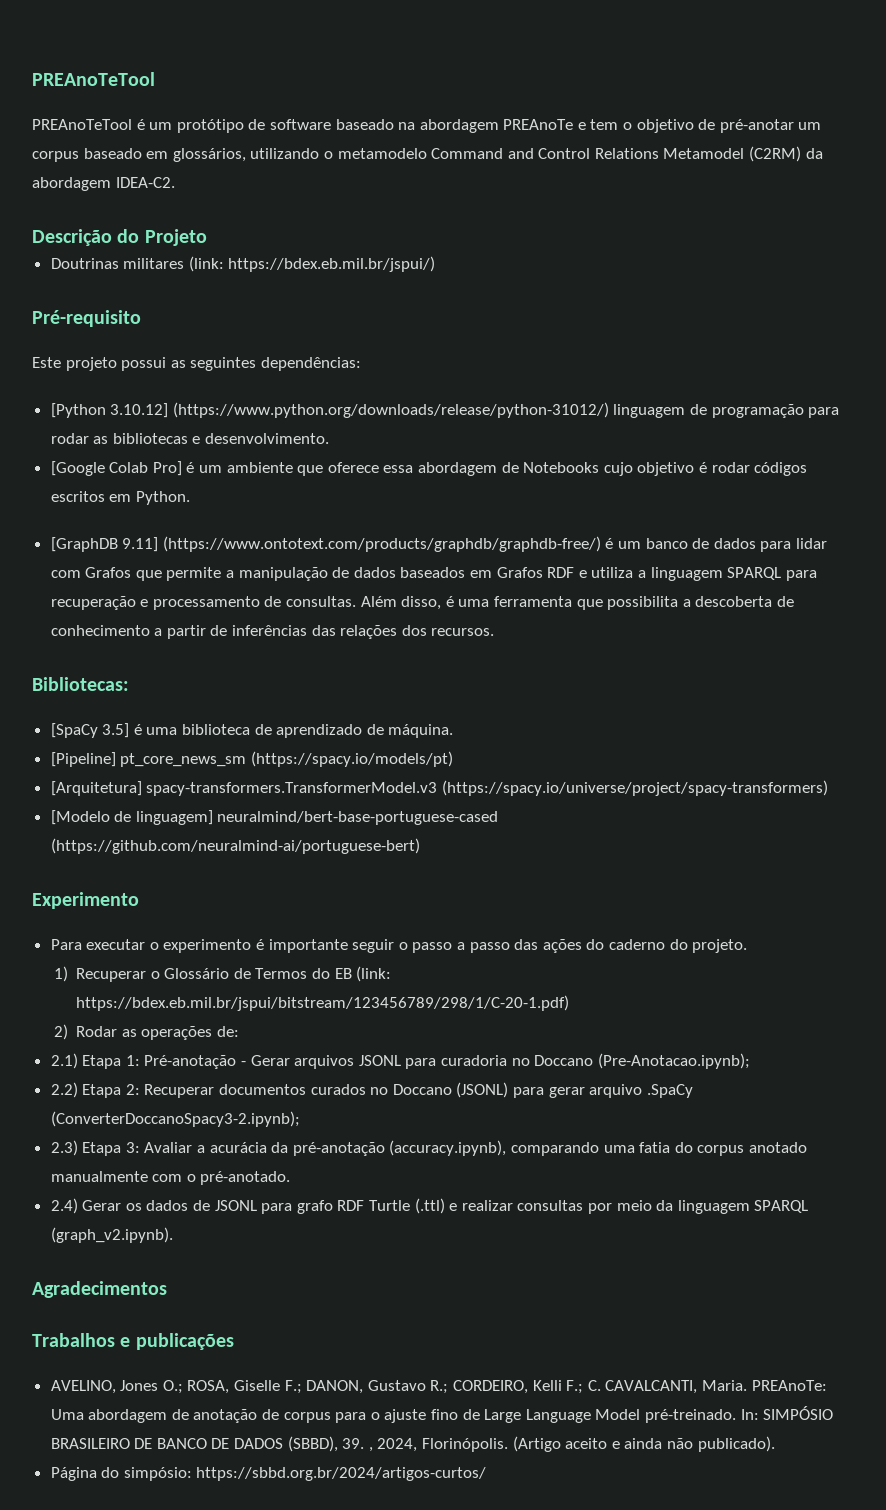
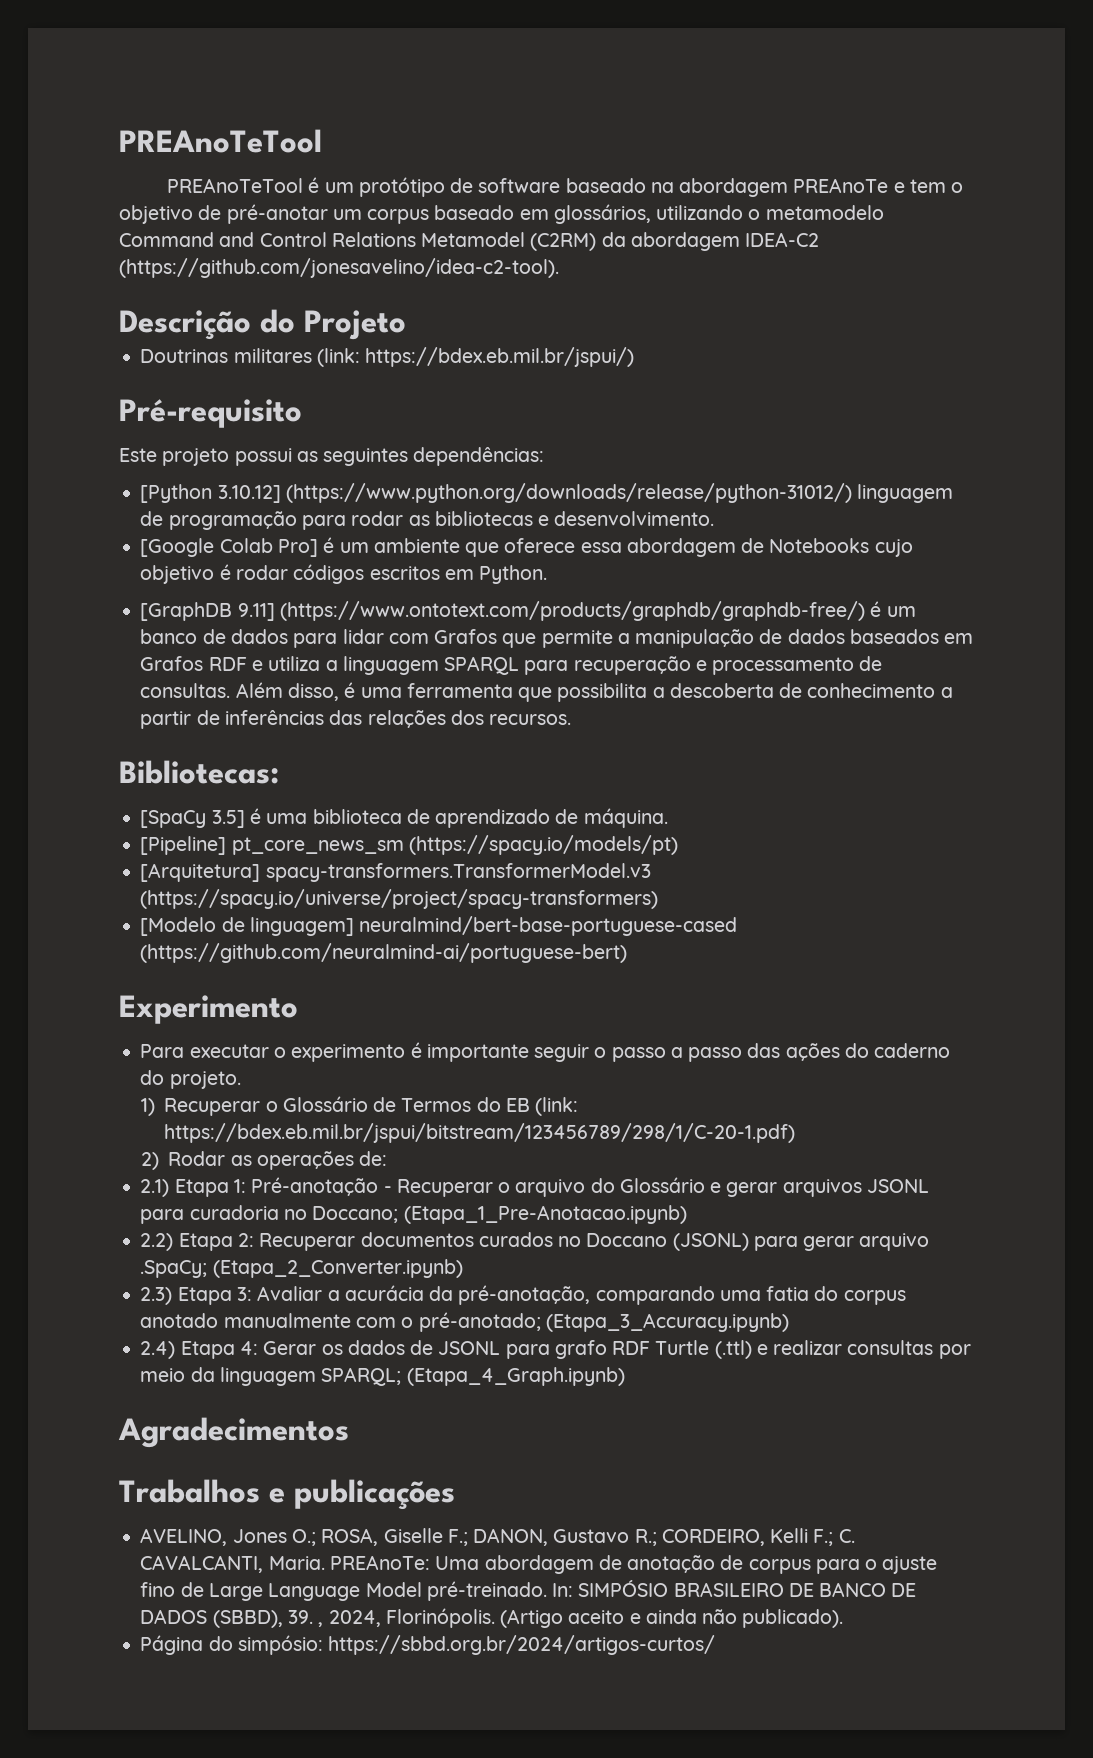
- PREAnoTeTool é um protótipo de software baseado na abordagem PREAnoTe e tem o objetivo de pré-anotar um corpus baseado em glossários, utilizando o metamodelo Command and Control Relations Metamodel (C2RM) da abordagem IDEA-C2.
+ PREAnoTeTool é um protótipo de software baseado na abordagem PREAnoTe e tem o objetivo de pré-anotar um corpus baseado em glossários, utilizando o metamodelo Command and Control Relations Metamodel (C2RM) da abordagem IDEA-C2 (https://github.com/jonesavelino/idea-c2-tool).
- 2.1) Etapa 1: Pré-anotação - Gerar arquivos JSONL para curadoria no Doccano (Pre-Anotacao.ipynb);
+ 2.1) Etapa 1: Pré-anotação - Recuperar o arquivo do Glossário e gerar arquivos JSONL para curadoria no Doccano; (Etapa_1_Pre-Anotacao.ipynb)
- 2.2) Etapa 2: Recuperar documentos curados no Doccano (JSONL) para gerar arquivo .SpaCy (ConverterDoccanoSpacy3-2.ipynb);
+ 2.2) Etapa 2: Recuperar documentos curados no Doccano (JSONL) para gerar arquivo .SpaCy; (Etapa_2_Converter.ipynb)
- 2.3) Etapa 3: Avaliar a acurácia da pré-anotação (accuracy.ipynb), comparando uma fatia do corpus anotado manualmente com o pré-anotado.
+ 2.3) Etapa 3: Avaliar a acurácia da pré-anotação, comparando uma fatia do corpus anotado manualmente com o pré-anotado; (Etapa_3_Accuracy.ipynb)
- 2.4) Gerar os dados de JSONL para grafo RDF Turtle (.ttl) e realizar consultas por meio da linguagem SPARQL (graph_v2.ipynb).
+ 2.4) Etapa 4: Gerar os dados de JSONL para grafo RDF Turtle (.ttl) e realizar consultas por meio da linguagem SPARQL; (Etapa_4_Graph.ipynb)

